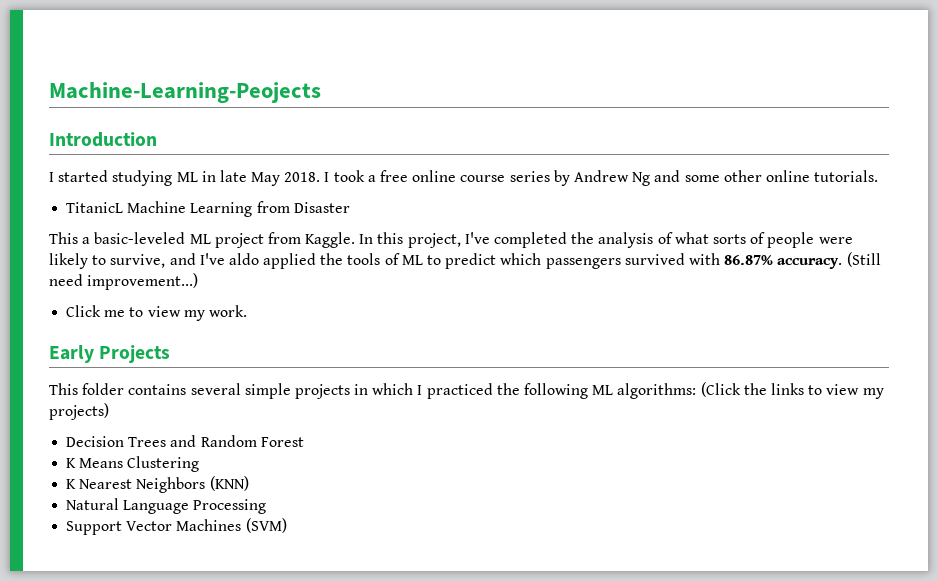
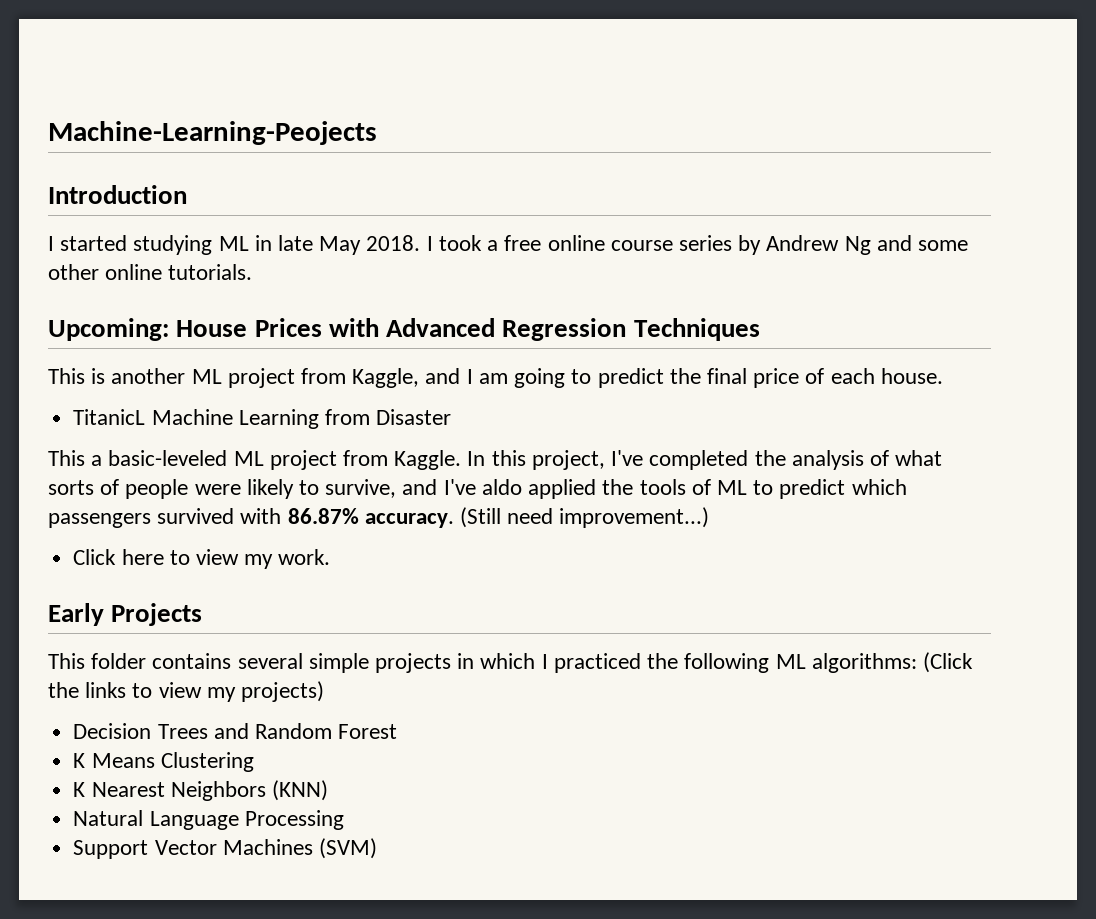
+ Upcoming: House Prices with Advanced Regression Techniques
+ This is another ML project from Kaggle, and I am going to predict the final price of each house.
- Click me to view my work.
+ Click here to view my work.

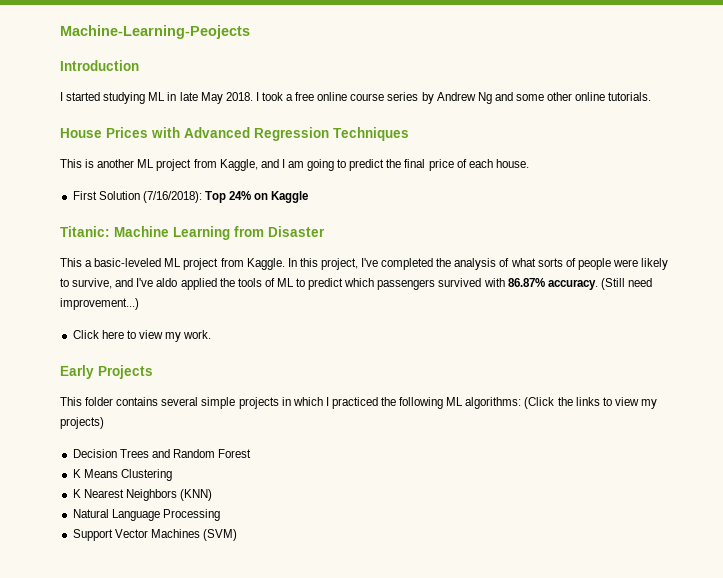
- Upcoming: House Prices with Advanced Regression Techniques
+ House Prices with Advanced Regression Techniques
- TitanicL Machine Learning from Disaster
+ First Solution (7/16/2018): Top 24% on Kaggle
+ Titanic: Machine Learning from Disaster

